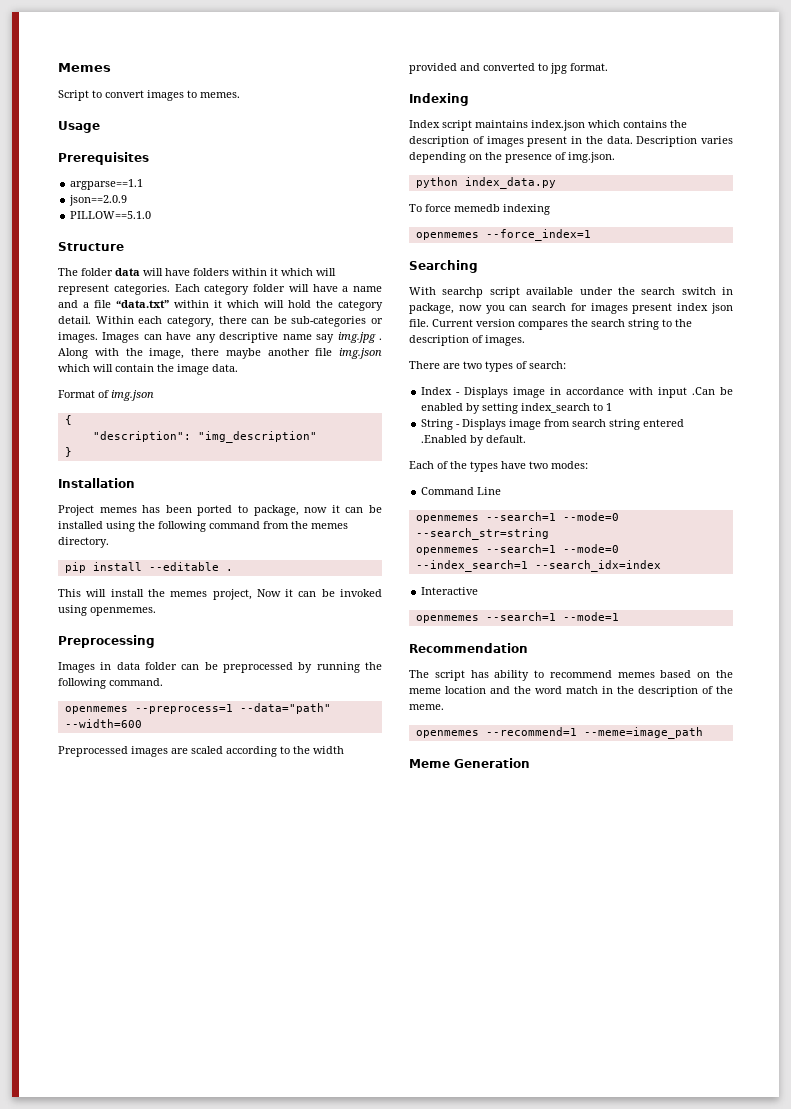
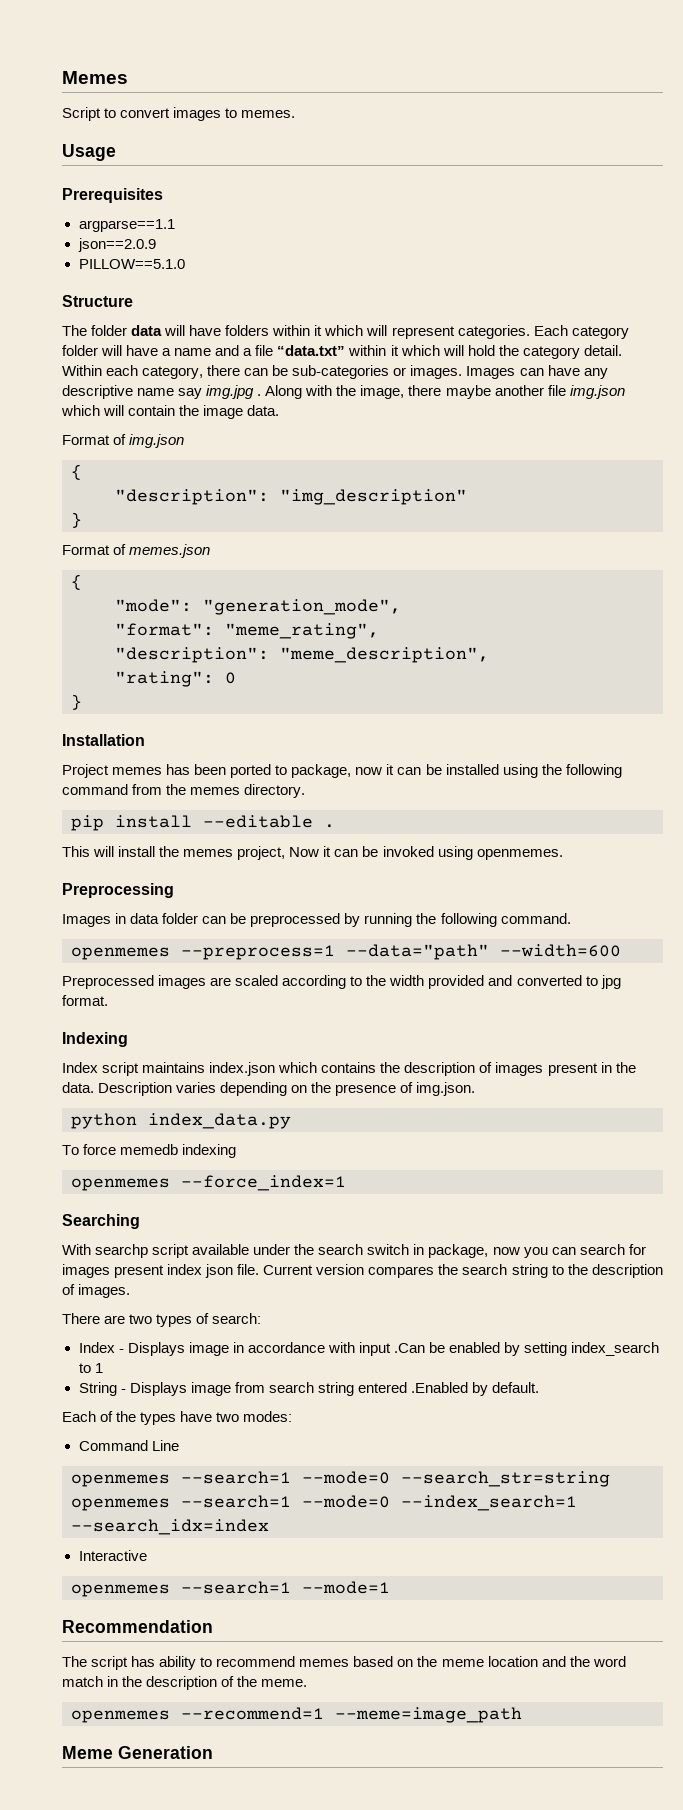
+ Format of memes.json
+ {
+ "mode": "generation_mode",
+ "format": "meme_rating",
+ "description": "meme_description",
+ "rating": 0
+ }

